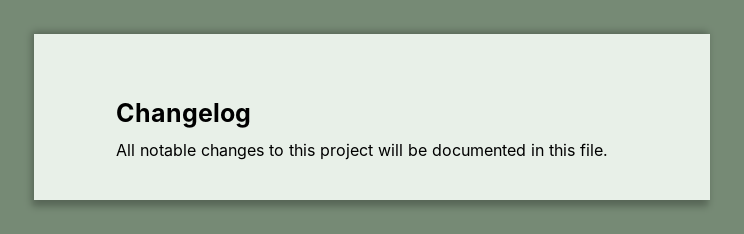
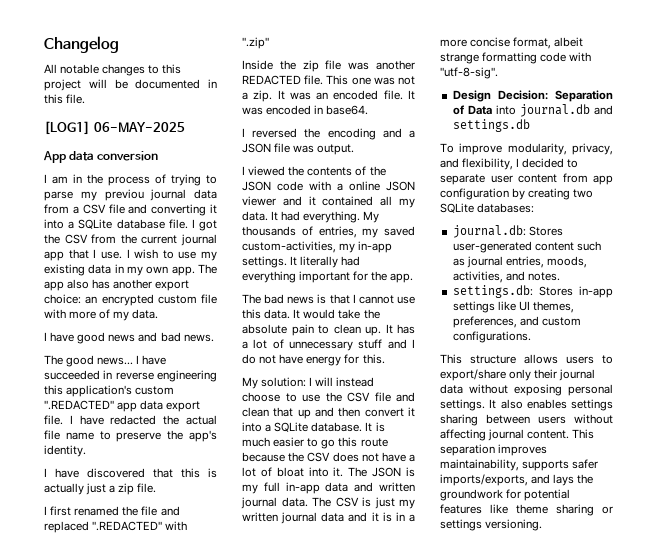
+ [LOG1] 06-MAY-2025
+ App data conversion
+ I am in the process of trying to parse my previou journal data from a CSV file and converting it into a SQLite database file. I got the CSV from the current journal app that I use. I wish to use my existing data in my own app. The app also has another export choice: an encrypted custom file with more of my data.
+ I have good news and bad news.
+ The good news... I have succeeded in reverse engineering this application's custom ".REDACTED" app data export file. I have redacted the actual file name to preserve the app's identity.
+ I have discovered that this is actually just a zip file.
+ I first renamed the file and replaced ".REDACTED" with ".zip"
+ Inside the zip file was another REDACTED file. This one was not a zip. It was an encoded file. It was encoded in base64.
+ I reversed the encoding and a JSON file was output.
+ I viewed the contents of the JSON code with a online JSON viewer and it contained all my data. It had everything. My thousands of entries, my saved custom-activities, my in-app settings. It literally had everything important for the app.
+ The bad news is that I cannot use this data. It would take the absolute pain to clean up. It has a lot of unnecessary stuff and I do not have energy for this.
+ My solution: I will instead choose to use the CSV file and clean that up and then convert it into a SQLite database. It is much easier to go this route because the CSV does not have a lot of bloat into it. The JSON is my full in-app data and written journal data. The CSV is just my written journal data and it is in a more concise format, albeit strange formatting code with "utf-8-sig".
+ Design Decision: Separation of Data into journal.db and settings.db
+ To improve modularity, privacy, and flexibility, I decided to separate user content from app configuration by creating two SQLite databases:
+ journal.db: Stores user-generated content such as journal entries, moods, activities, and notes.
+ settings.db: Stores in-app settings like UI themes, preferences, and custom configurations.
+ This structure allows users to export/share only their journal data without exposing personal settings. It also enables settings sharing between users without affecting journal content. This separation improves maintainability, supports safer imports/exports, and lays the groundwork for potential features like theme sharing or settings versioning.

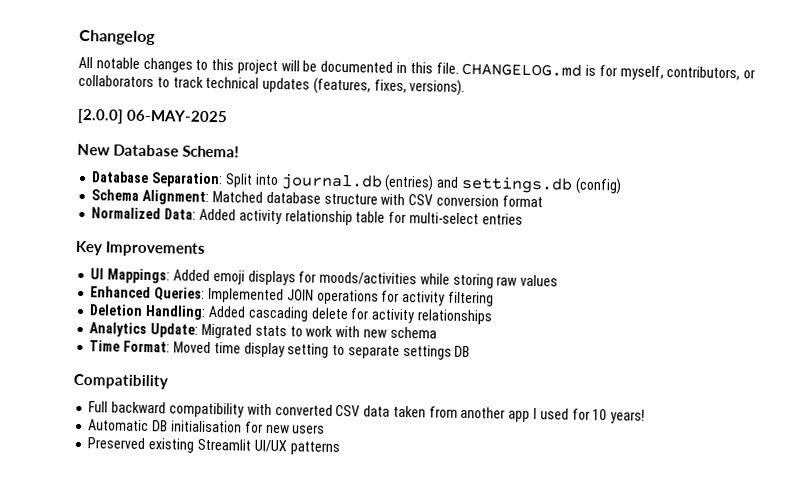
- All notable changes to this project will be documented in this file.
- [LOG1] 06-MAY-2025
- App data conversion
- I am in the process of trying to parse my previou journal data from a CSV file and converting it into a SQLite database file. I got the CSV from the current journal app that I use. I wish to use my existing data in my own app. The app also has another export choice: an encrypted custom file with more of my data.
- I have good news and bad news.
- The good news... I have succeeded in reverse engineering this application's custom ".REDACTED" app data export file. I have redacted the actual file name to preserve the app's identity.
- I have discovered that this is actually just a zip file.
- I first renamed the file and replaced ".REDACTED" with ".zip"
- Inside the zip file was another REDACTED file. This one was not a zip. It was an encoded file. It was encoded in base64.
- I reversed the encoding and a JSON file was output.
- I viewed the contents of the JSON code with a online JSON viewer and it contained all my data. It had everything. My thousands of entries, my saved custom-activities, my in-app settings. It literally had everything important for the app.
- The bad news is that I cannot use this data. It would take the absolute pain to clean up. It has a lot of unnecessary stuff and I do not have energy for this.
- My solution: I will instead choose to use the CSV file and clean that up and then convert it into a SQLite database. It is much easier to go this route because the CSV does not have a lot of bloat into it. The JSON is my full in-app data and written journal data. The CSV is just my written journal data and it is in a more concise format, albeit strange formatting code with "utf-8-sig".
- Design Decision: Separation of Data into journal.db and settings.db
- To improve modularity, privacy, and flexibility, I decided to separate user content from app configuration by creating two SQLite databases:
- journal.db: Stores user-generated content such as journal entries, moods, activities, and notes.
- settings.db: Stores in-app settings like UI themes, preferences, and custom configurations.
- This structure allows users to export/share only their journal data without exposing personal settings. It also enables settings sharing between users without affecting journal content. This separation improves maintainability, supports safer imports/exports, and lays the groundwork for potential features like theme sharing or settings versioning.
+ All notable changes to this project will be documented in this file. CHANGELOG.md is for myself, contributors, or collaborators to track technical updates (features, fixes, versions).
+ [2.0.0] 06-MAY-2025
+ New Database Schema!
+ Database Separation: Split into journal.db (entries) and settings.db (config)
+ Schema Alignment: Matched database structure with CSV conversion format
+ Normalized Data: Added activity relationship table for multi-select entries
+ Key Improvements
+ UI Mappings: Added emoji displays for moods/activities while storing raw values
+ Enhanced Queries: Implemented JOIN operations for activity filtering
+ Deletion Handling: Added cascading delete for activity relationships
+ Analytics Update: Migrated stats to work with new schema
+ Time Format: Moved time display setting to separate settings DB
+ Compatibility
+ Full backward compatibility with converted CSV data taken from another app I used for 10 years!
+ Automatic DB initialisation for new users
+ Preserved existing Streamlit UI/UX patterns

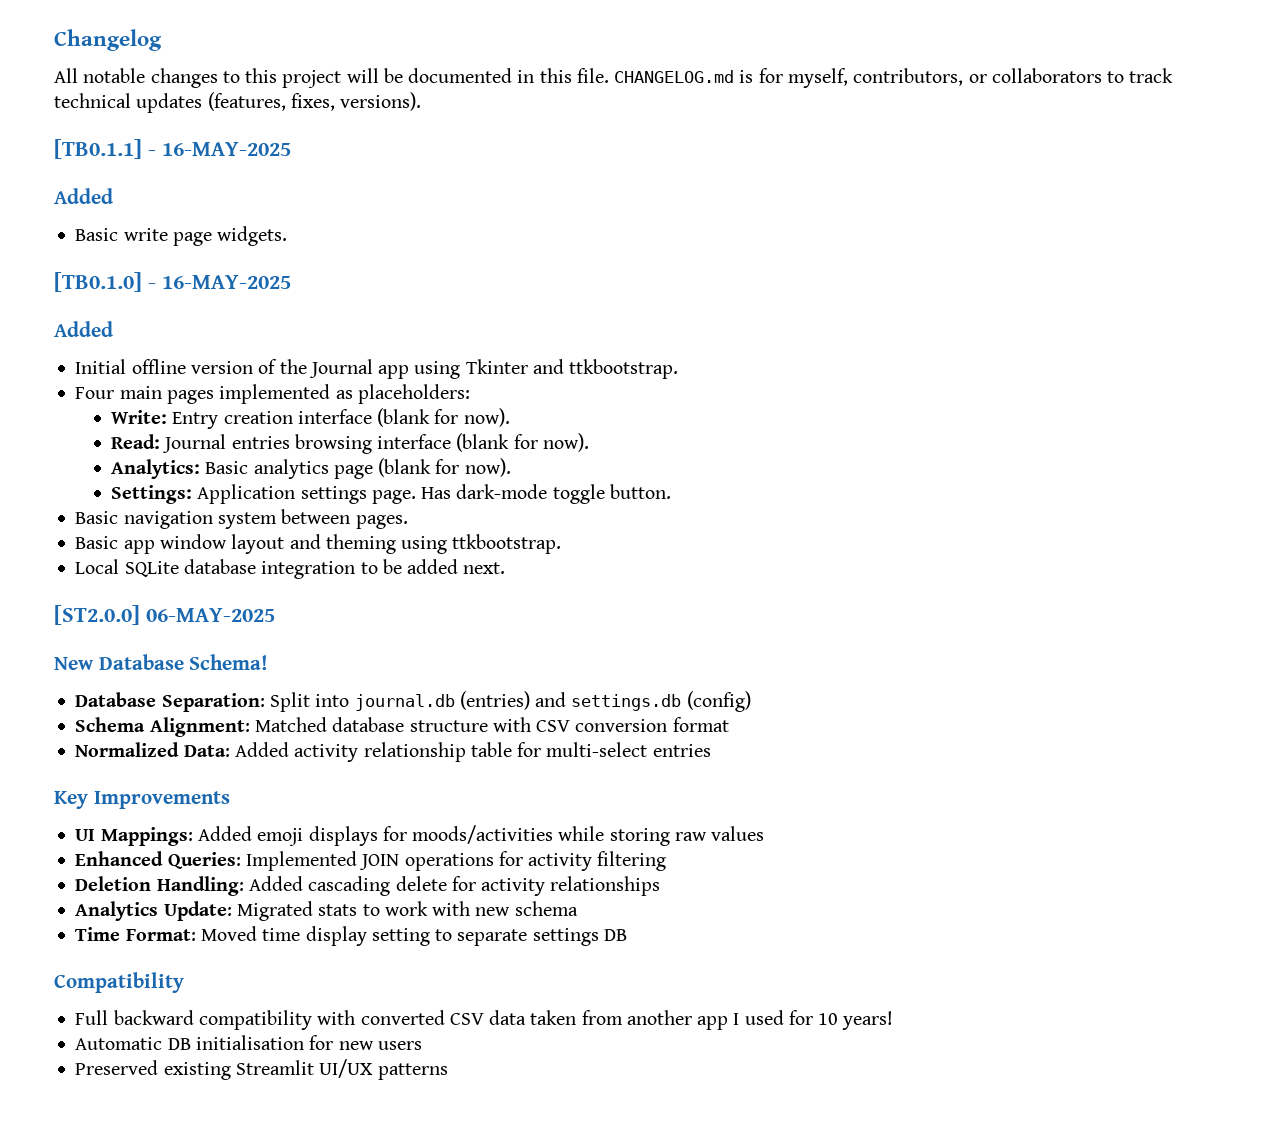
- [2.0.0] 06-MAY-2025
+ [TB0.1.1] - 16-MAY-2025
+ Added
+ Basic write page widgets.
+ [TB0.1.0] - 16-MAY-2025
+ Added
+ Initial offline version of the Journal app using Tkinter and ttkbootstrap.
+ Four main pages implemented as placeholders:
+ Write: Entry creation interface (blank for now).
+ Read: Journal entries browsing interface (blank for now).
+ Analytics: Basic analytics page (blank for now).
+ Settings: Application settings page. Has dark-mode toggle button.
+ Basic navigation system between pages.
+ Basic app window layout and theming using ttkbootstrap.
+ Local SQLite database integration to be added next.
+ [ST2.0.0] 06-MAY-2025

